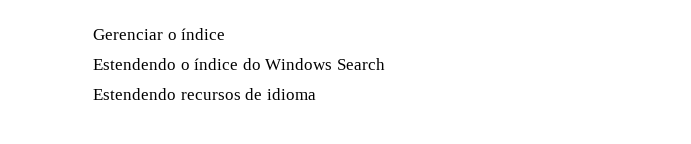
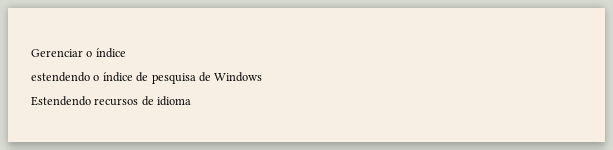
- Estendendo o índice do Windows Search
+ estendendo o índice de pesquisa de Windows

